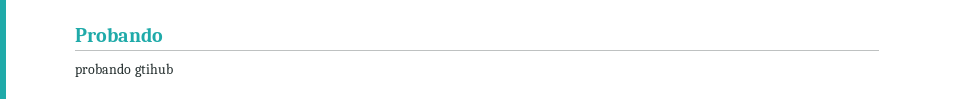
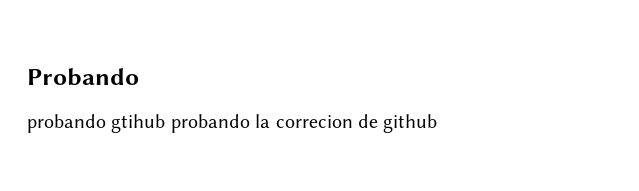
- probando gtihub
+ probando gtihub probando la correcion de github

